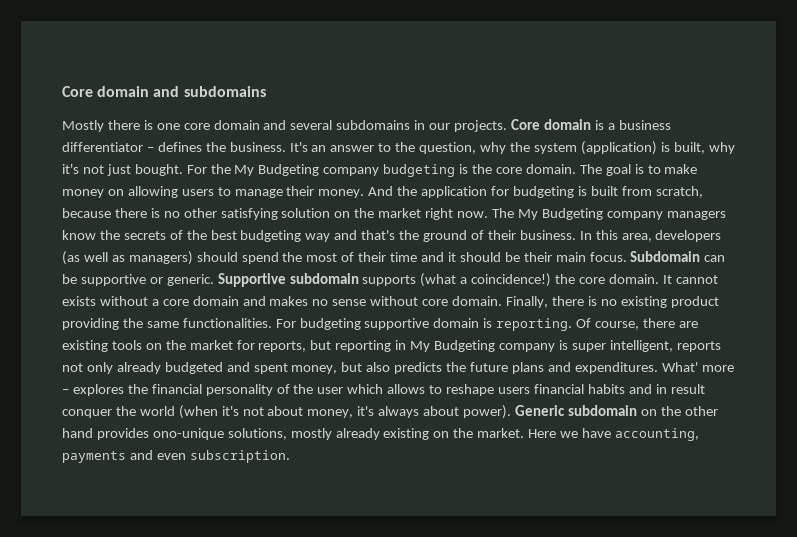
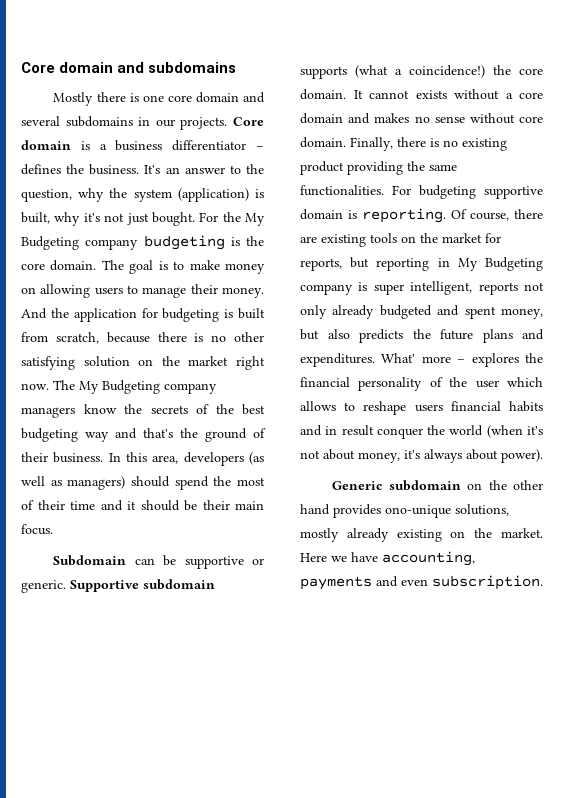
- In this area, developers (as well as managers) should spend the most of their time and it should be their main focus. Subdomain can be supportive or generic.
+ In this area, developers (as well as managers) should spend the most of their time and it should be their main focus.
+ Subdomain can be supportive or generic.
- What' more – explores the financial personality of the user which allows to reshape users financial habits and in result conquer the world (when it's not about money, it's always about power). Generic subdomain on the other hand provides ono-unique solutions, mostly already existing on the market.
+ What' more – explores the financial personality of the user which allows to reshape users financial habits and in result conquer the world (when it's not about money, it's always about power).
+ Generic subdomain on the other hand provides ono-unique solutions, mostly already existing on the market.

